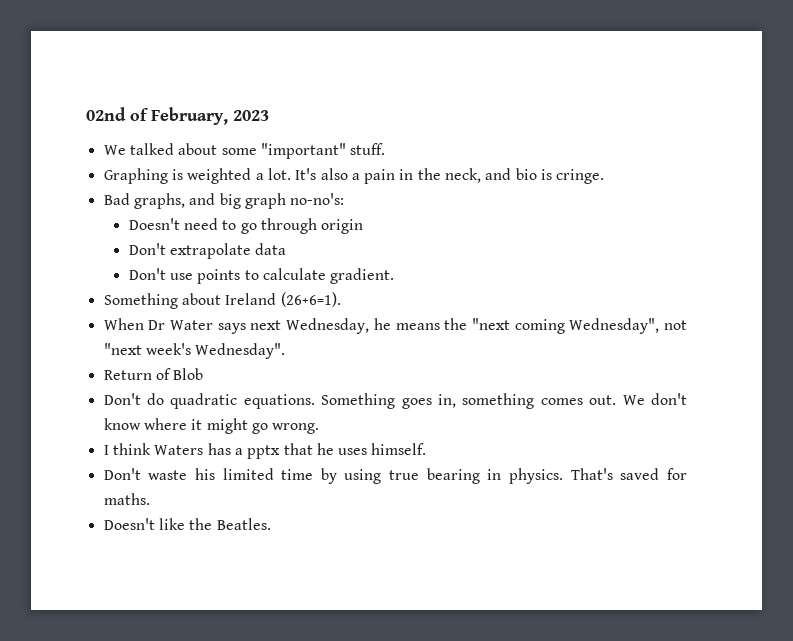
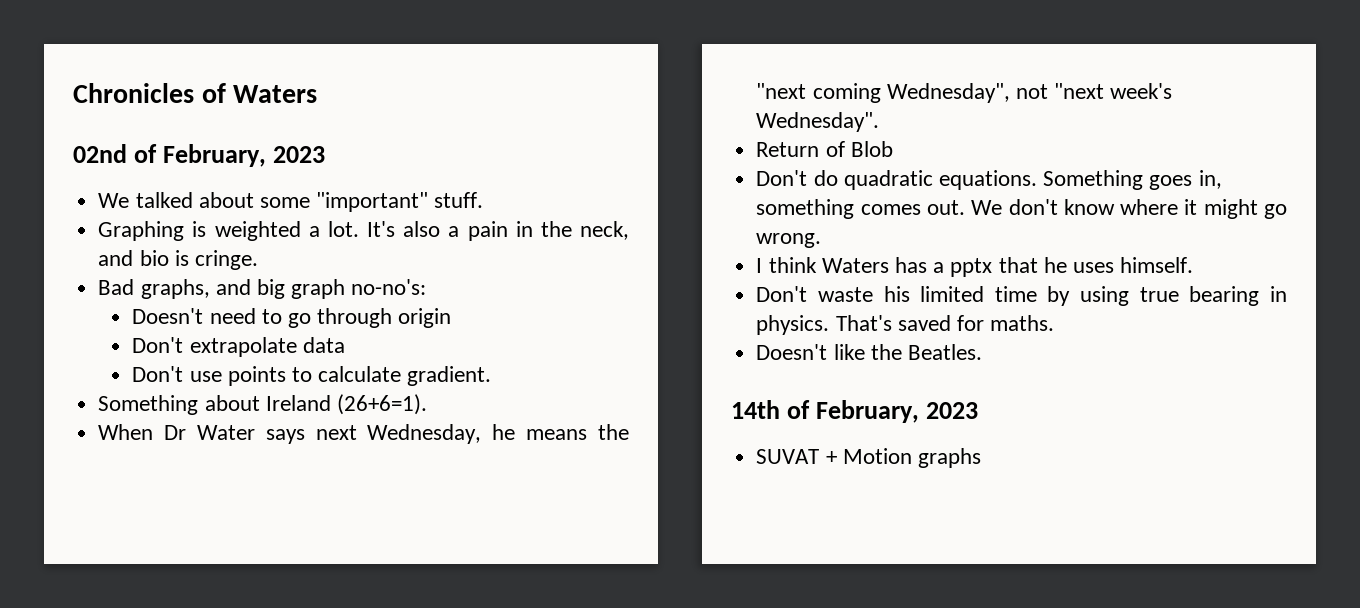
+ Chronicles of Waters
+ 14th of February, 2023
+ SUVAT + Motion graphs

